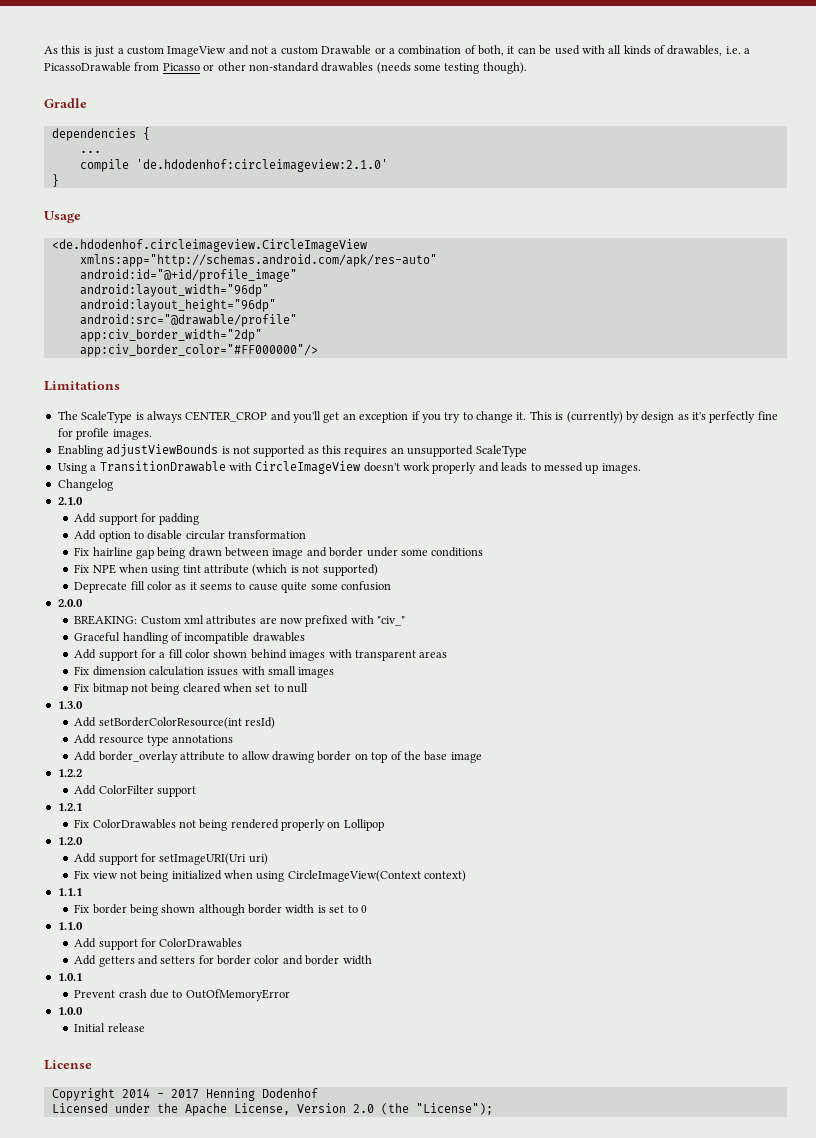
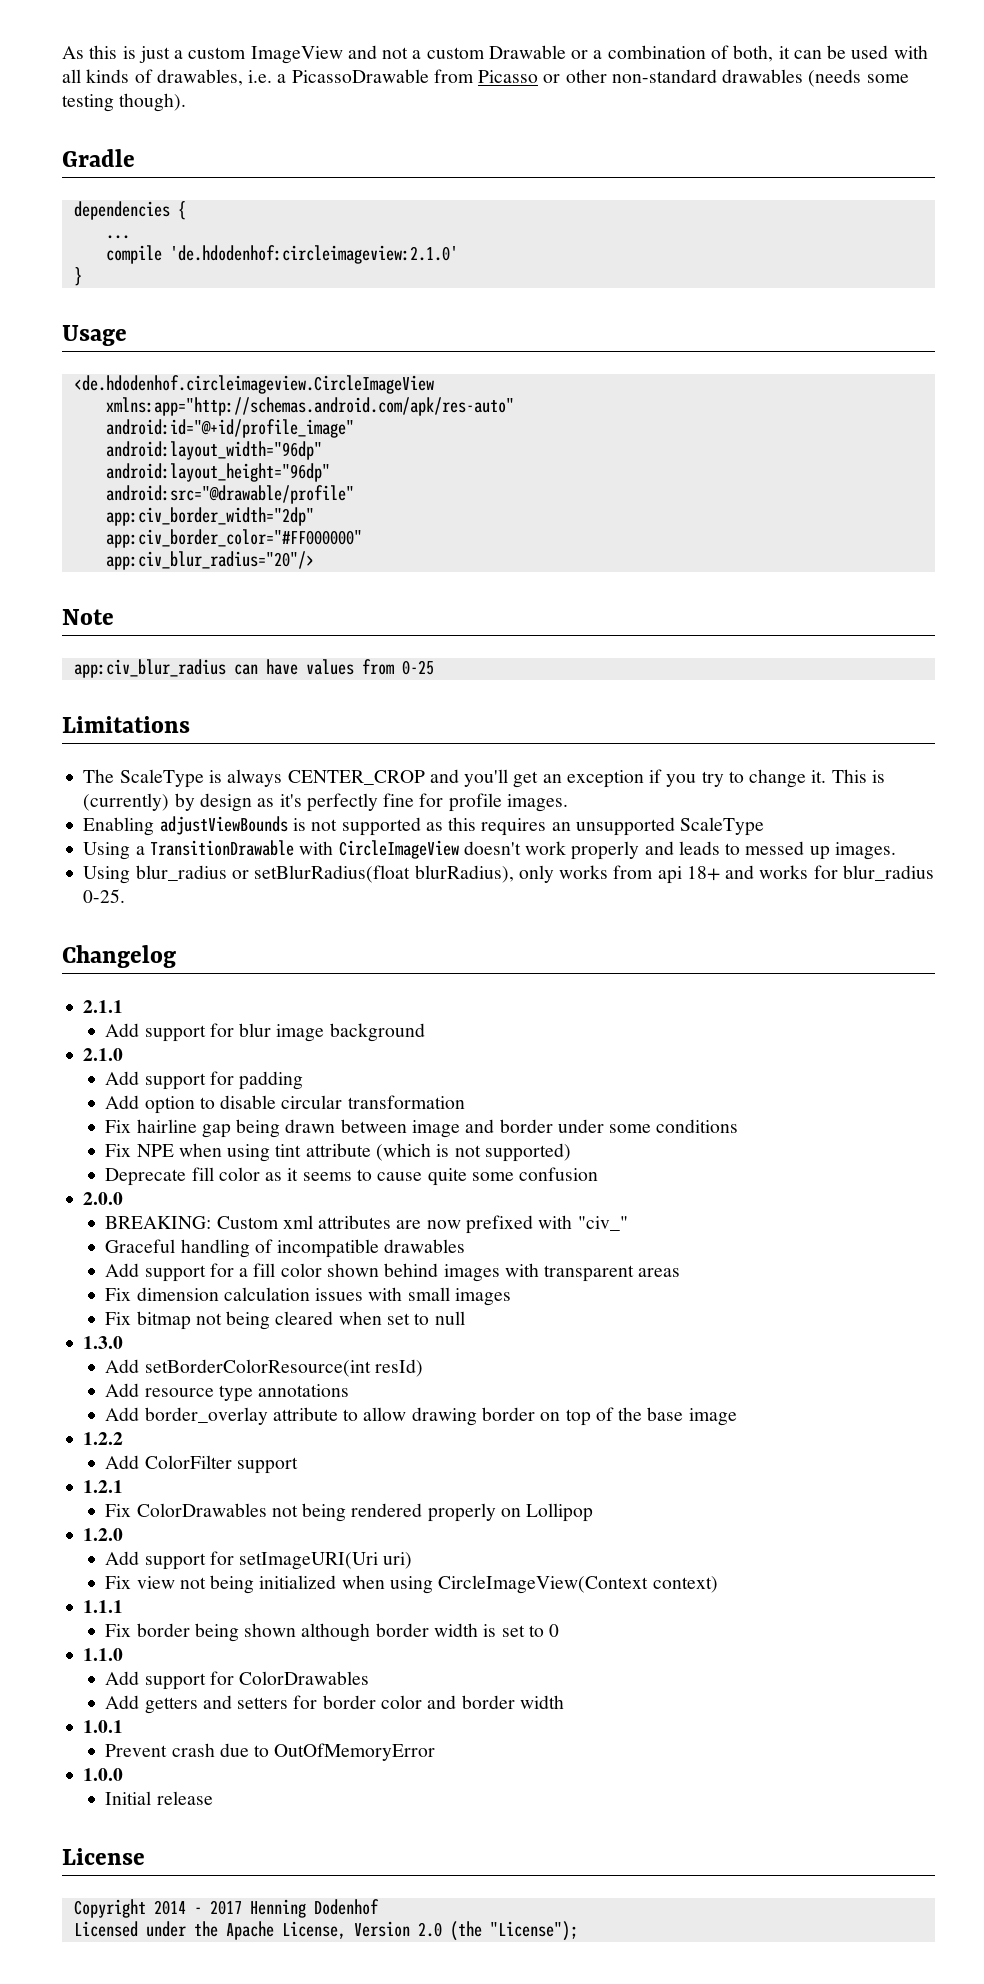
- app:civ_border_color="#FF000000"/>
+ app:civ_border_color="#FF000000"
+ app:civ_blur_radius="20"/>
+ Note
+ app:civ_blur_radius can have values from 0-25
+ Using blur_radius or setBlurRadius(float blurRadius), only works from api 18+ and works for blur_radius 0-25.
  Changelog
+ 2.1.1
+ Add support for blur image background

